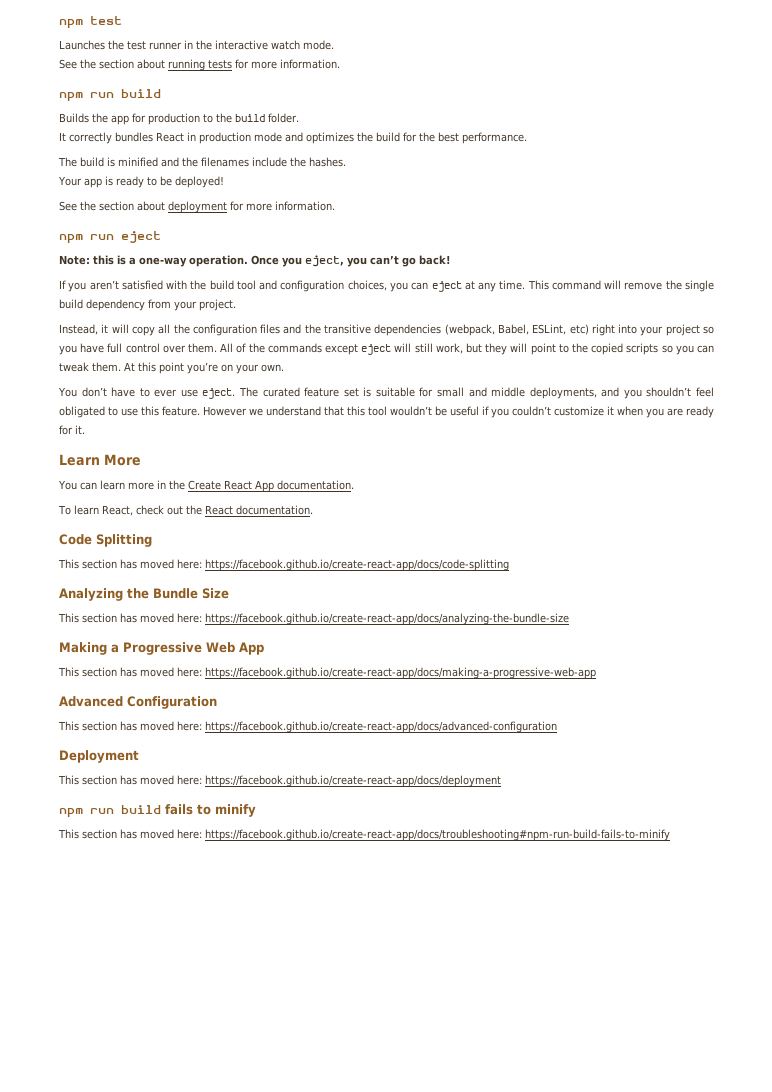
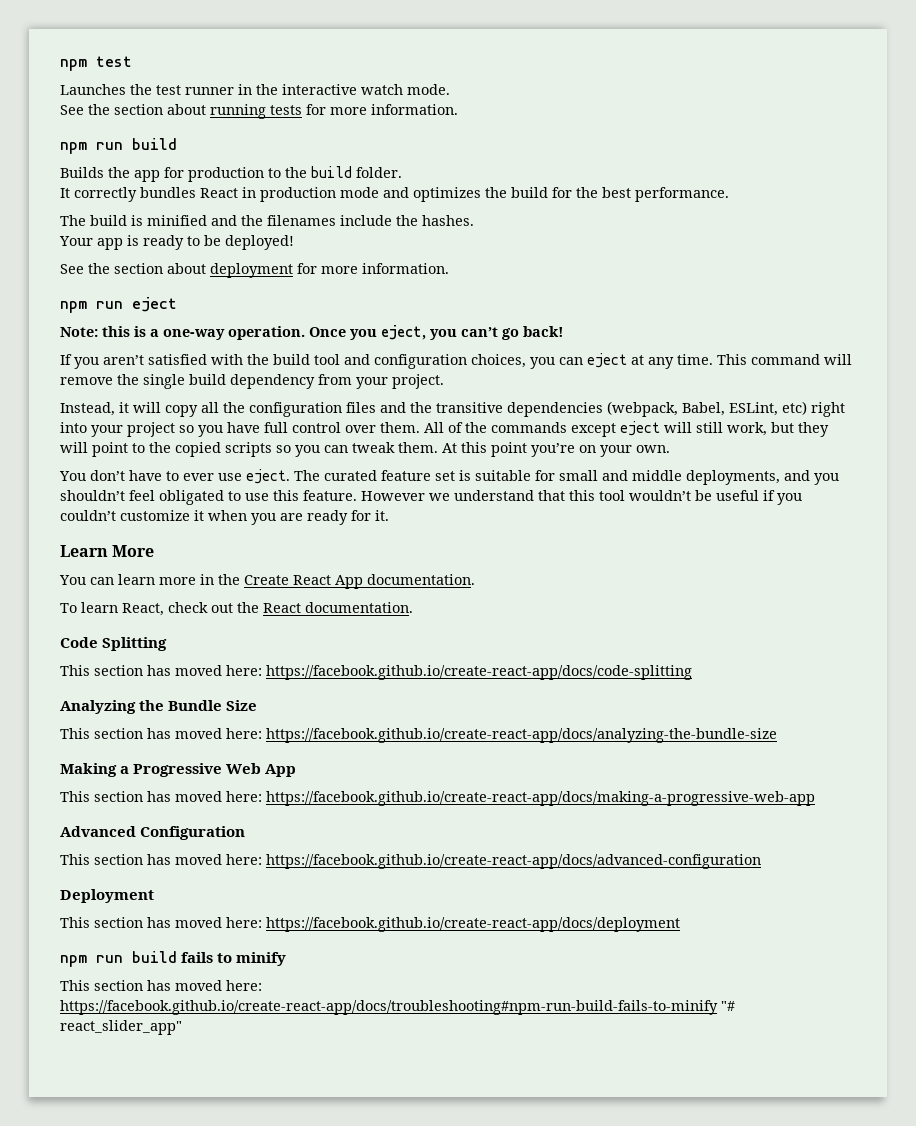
- This section has moved here: https://facebook.github.io/create-react-app/docs/troubleshooting#npm-run-build-fails-to-minify
+ This section has moved here: https://facebook.github.io/create-react-app/docs/troubleshooting#npm-run-build-fails-to-minify "# react_slider_app"

